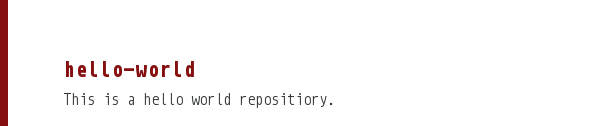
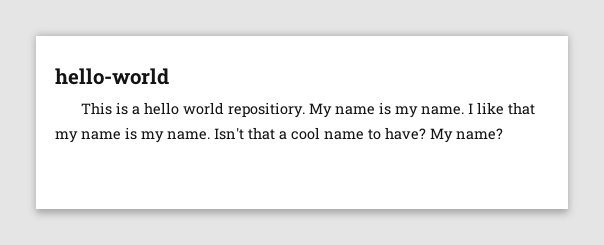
+ My name is my name. I like that my name is my name. Isn't that a cool name to have? My name?

